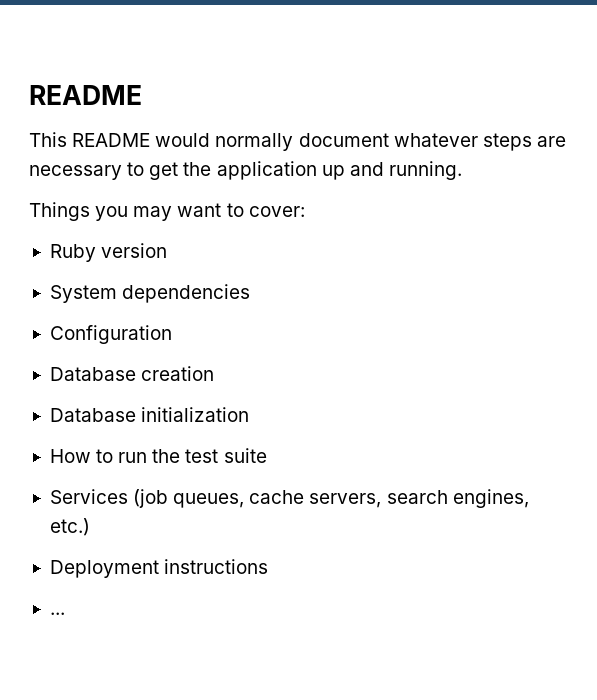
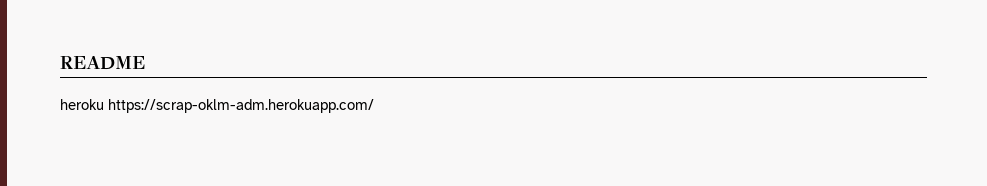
- This README would normally document whatever steps are necessary to get the application up and running.
- Things you may want to cover:
- Ruby version
- System dependencies
- Configuration
- Database creation
- Database initialization
- How to run the test suite
- Services (job queues, cache servers, search engines, etc.)
- Deployment instructions
- ...
+ heroku https://scrap-oklm-adm.herokuapp.com/

